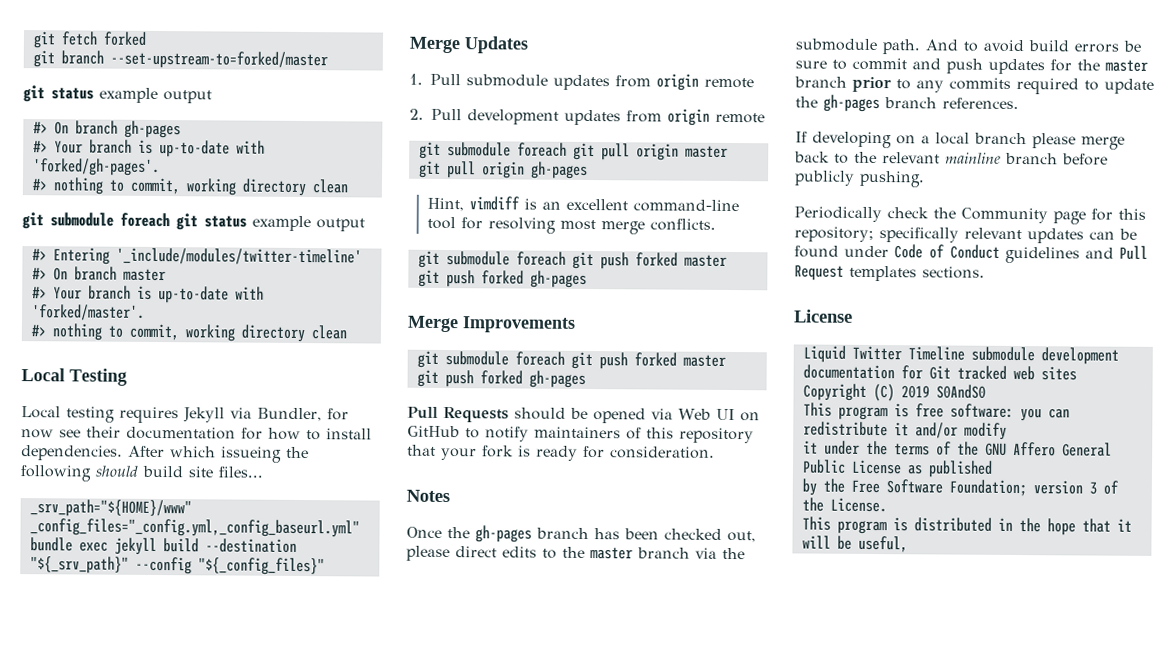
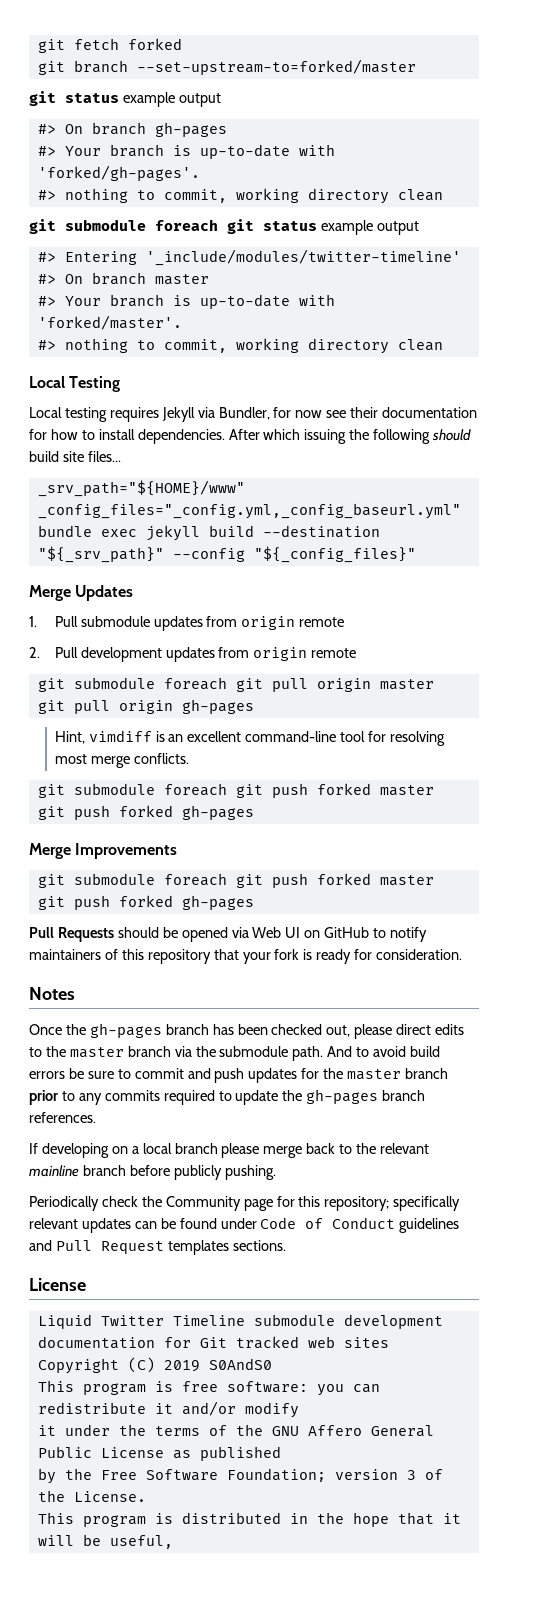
- After which issueing the following should build site files...
+ After which issuing the following should build site files...

